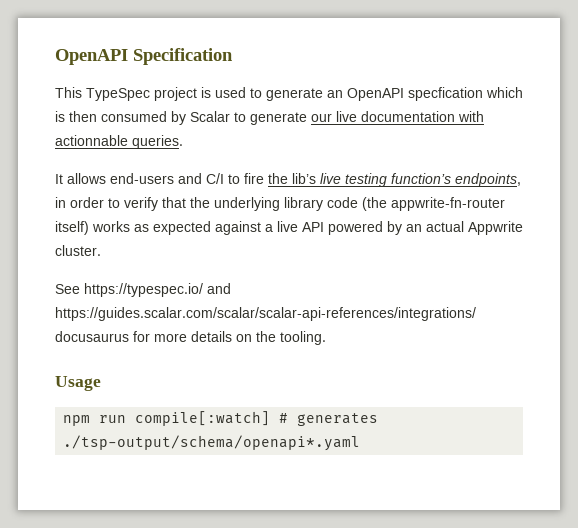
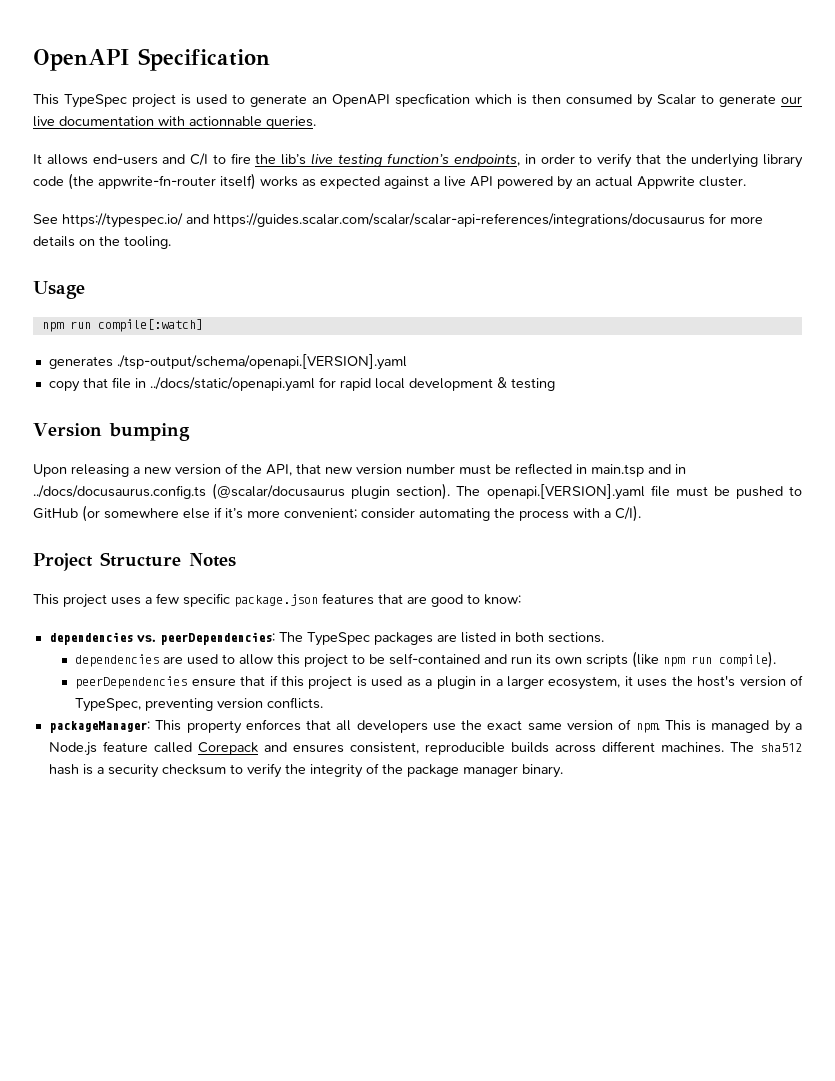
- npm run compile[:watch] # generates ./tsp-output/schema/openapi*.yaml
+ npm run compile[:watch]
+ generates ./tsp-output/schema/openapi.[VERSION].yaml
+ copy that file in ../docs/static/openapi.yaml for rapid local development & testing
+ Version bumping
+ Upon releasing a new version of the API, that new version number must be reflected in main.tsp and in ../docs/docusaurus.config.ts (@scalar/docusaurus plugin section). The openapi.[VERSION].yaml file must be pushed to GitHub (or somewhere else if it’s more convenient; consider automating the process with a C/I).
+ Project Structure Notes
+ This project uses a few specific package.json features that are good to know:
+ dependencies vs. peerDependencies: The TypeSpec packages are listed in both sections.
+ dependencies are used to allow this project to be self-contained and run its own scripts (like npm run compile).
+ peerDependencies ensure that if this project is used as a plugin in a larger ecosystem, it uses the host's version of TypeSpec, preventing version conflicts.
+ packageManager: This property enforces that all developers use the exact same version of npm. This is managed by a Node.js feature called Corepack and ensures consistent, reproducible builds across different machines. The sha512 hash is a security checksum to verify the integrity of the package manager binary.

